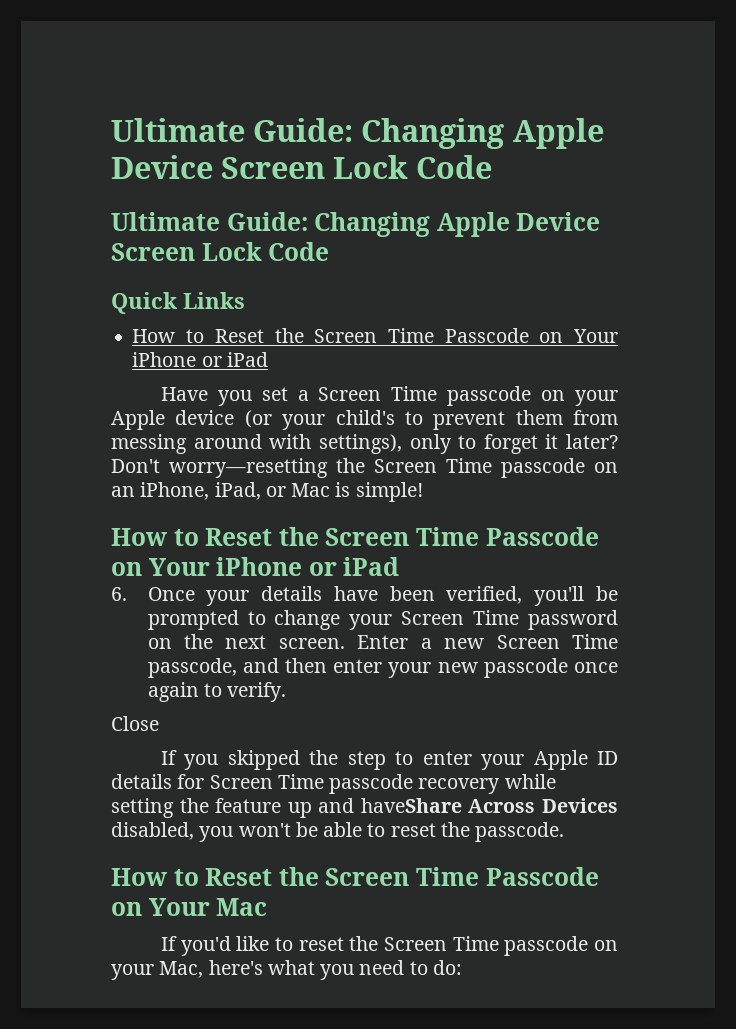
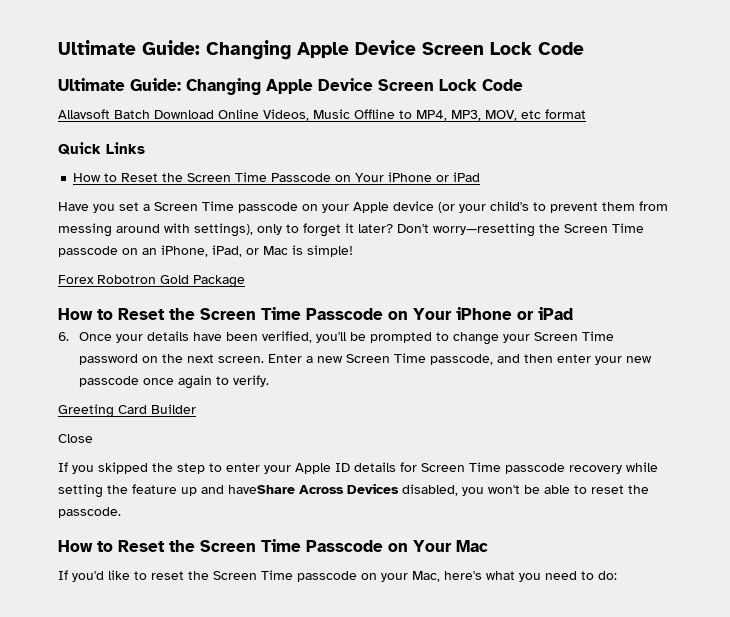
+ Allavsoft Batch Download Online Videos, Music Offline to MP4, MP3, MOV, etc format
+ Forex Robotron Gold Package
+ Greeting Card Builder

